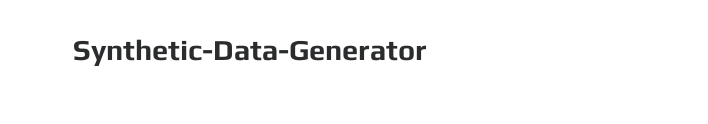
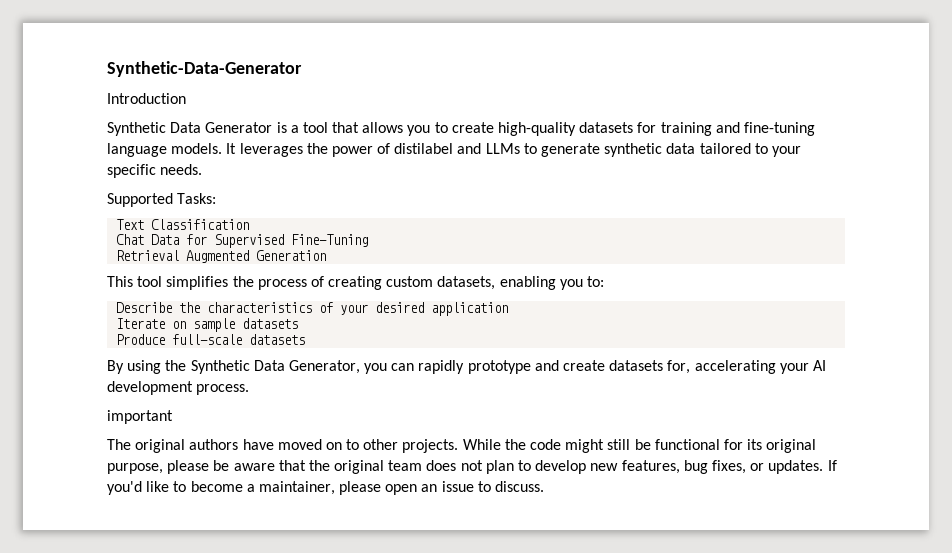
+ Introduction
+ Synthetic Data Generator is a tool that allows you to create high-quality datasets for training and fine-tuning language models. It leverages the power of distilabel and LLMs to generate synthetic data tailored to your specific needs.
+ Supported Tasks:
+ Text Classification
+ Chat Data for Supervised Fine-Tuning
+ Retrieval Augmented Generation
+ This tool simplifies the process of creating custom datasets, enabling you to:
+ Describe the characteristics of your desired application
+ Iterate on sample datasets
+ Produce full-scale datasets
+ By using the Synthetic Data Generator, you can rapidly prototype and create datasets for, accelerating your AI development process.
+ important
+ The original authors have moved on to other projects. While the code might still be functional for its original purpose, please be aware that the original team does not plan to develop new features, bug fixes, or updates. If you'd like to become a maintainer, please open an issue to discuss.

